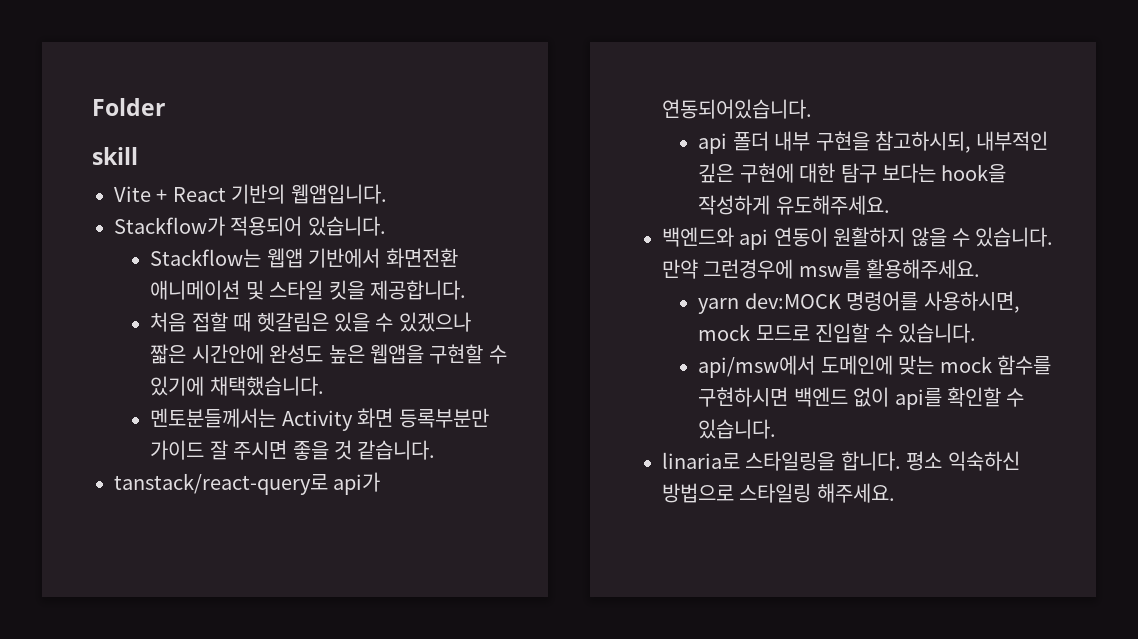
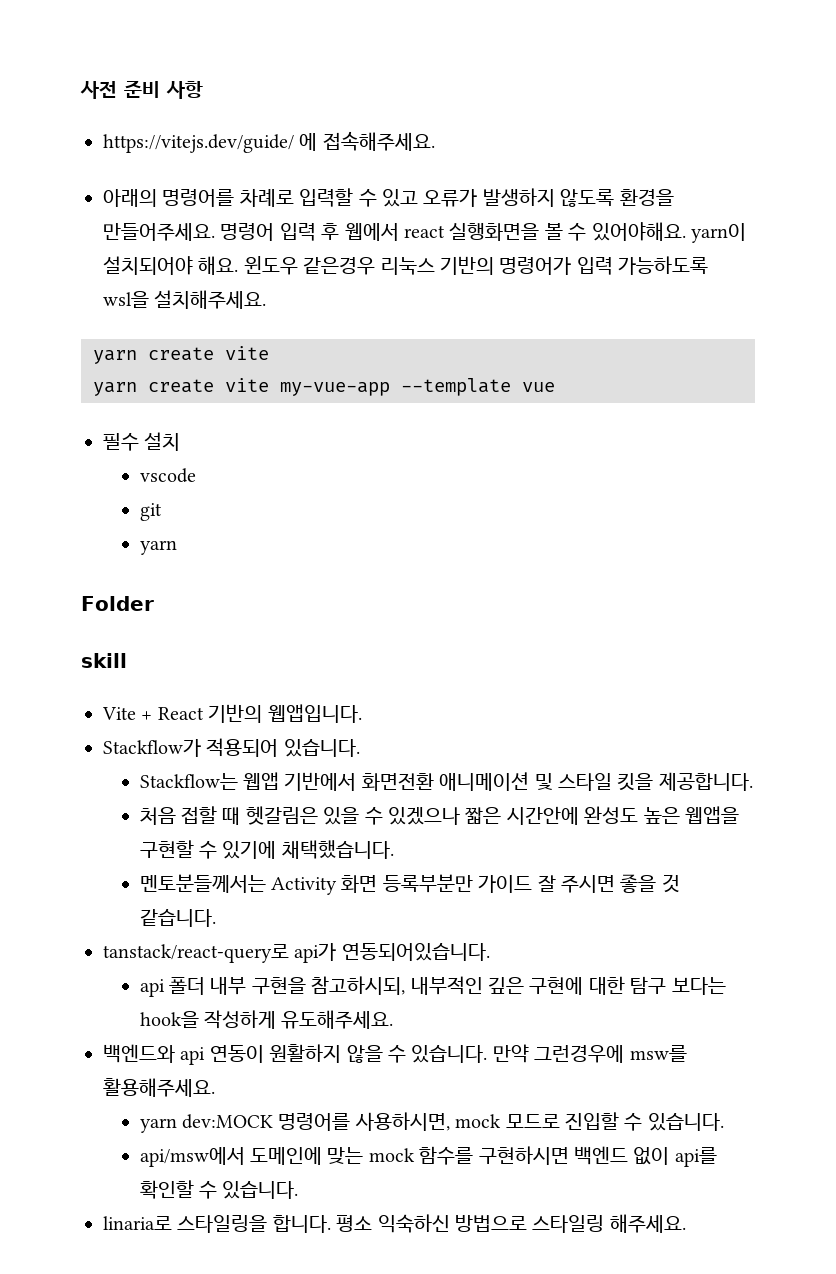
+ 사전 준비 사항
+ https://vitejs.dev/guide/ 에 접속해주세요.
+ 아래의 명령어를 차례로 입력할 수 있고 오류가 발생하지 않도록 환경을 만들어주세요. 명령어 입력 후 웹에서 react 실행화면을 볼 수 있어야해요. yarn이 설치되어야 해요. 윈도우 같은경우 리눅스 기반의 명령어가 입력 가능하도록 wsl을 설치해주세요.
+ yarn create vite
+ yarn create vite my-vue-app --template vue
+ 필수 설치
+ vscode
+ git
+ yarn

